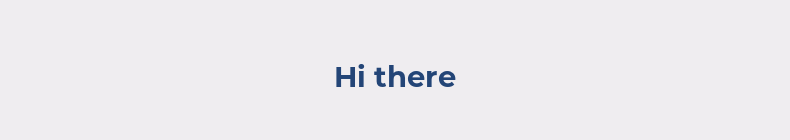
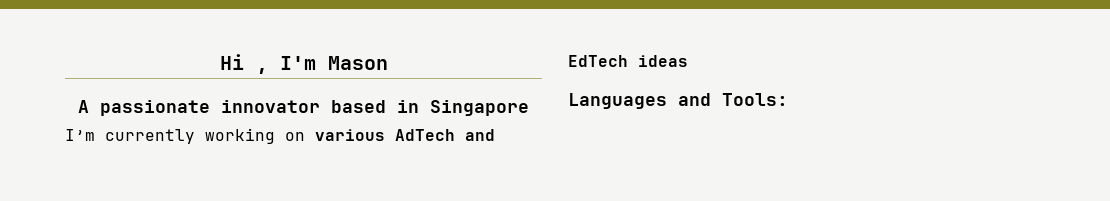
- Hi there
+ Hi , I'm Mason
+ A passionate innovator based in Singapore
+ I’m currently working on various AdTech and EdTech ideas
+ Languages and Tools:

